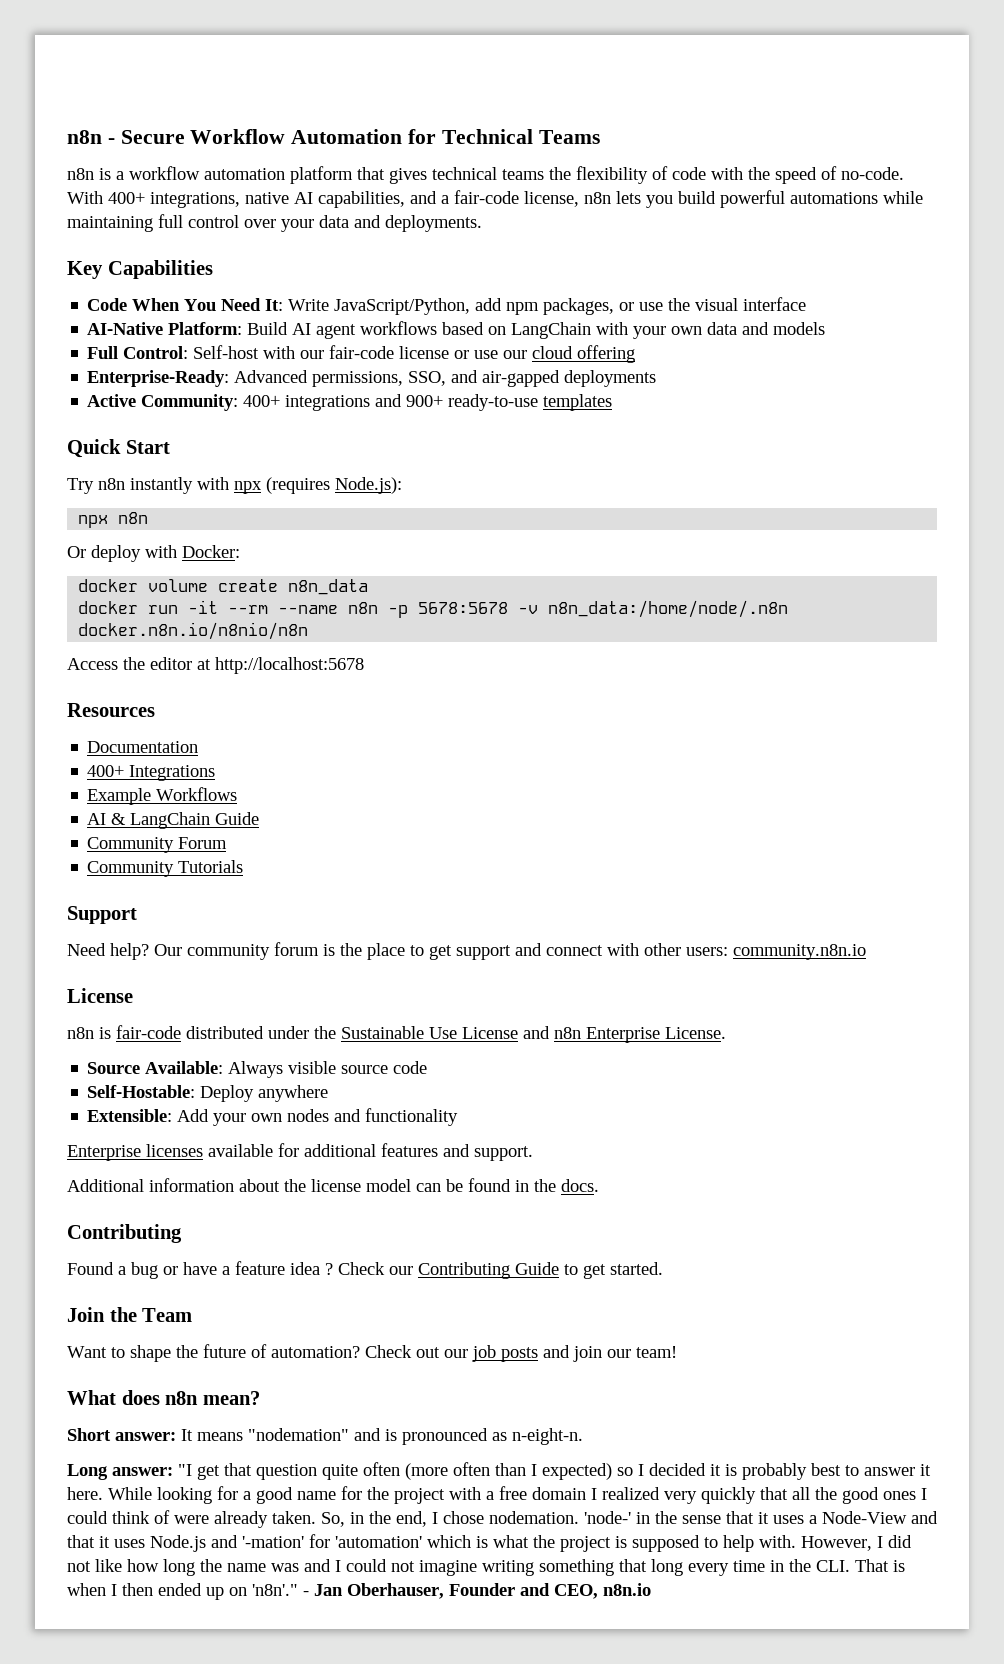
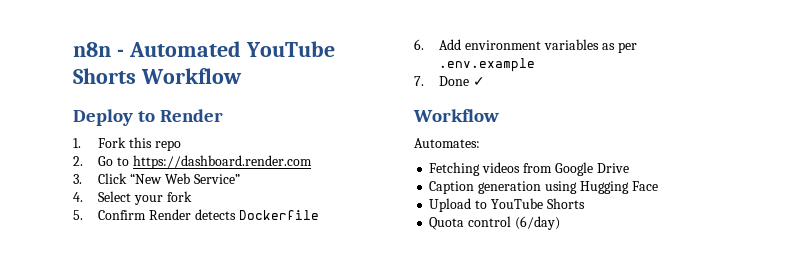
- n8n - Secure Workflow Automation for Technical Teams
- n8n is a workflow automation platform that gives technical teams the flexibility of code with the speed of no-code. With 400+ integrations, native AI capabilities, and a fair-code license, n8n lets you build powerful automations while maintaining full control over your data and deployments.
- Key Capabilities
- Code When You Need It: Write JavaScript/Python, add npm packages, or use the visual interface
- AI-Native Platform: Build AI agent workflows based on LangChain with your own data and models
- Full Control: Self-host with our fair-code license or use our cloud offering
- Enterprise-Ready: Advanced permissions, SSO, and air-gapped deployments
- Active Community: 400+ integrations and 900+ ready-to-use templates
- Quick Start
- Try n8n instantly with npx (requires Node.js):
- npx n8n
- Or deploy with Docker:
- docker volume create n8n_data
- docker run -it --rm --name n8n -p 5678:5678 -v n8n_data:/home/node/.n8n docker.n8n.io/n8nio/n8n
- Access the editor at http://localhost:5678
- Resources
- Documentation
- 400+ Integrations
- Example Workflows
- AI & LangChain Guide
- Community Forum
- Community Tutorials
- Support
- Need help? Our community forum is the place to get support and connect with other users: community.n8n.io
- License
- n8n is fair-code distributed under the Sustainable Use License and n8n Enterprise License.
- Source Available: Always visible source code
- Self-Hostable: Deploy anywhere
- Extensible: Add your own nodes and functionality
- Enterprise licenses available for additional features and support.
- Additional information about the license model can be found in the docs.
- Contributing
- Found a bug or have a feature idea ? Check our Contributing Guide to get started.
- Join the Team
- Want to shape the future of automation? Check out our job posts and join our team!
- What does n8n mean?
- Short answer: It means "nodemation" and is pronounced as n-eight-n.
- Long answer: "I get that question quite often (more often than I expected) so I decided it is probably best to answer it here. While looking for a good name for the project with a free domain I realized very quickly that all the good ones I could think of were already taken. So, in the end, I chose nodemation. 'node-' in the sense that it uses a Node-View and that it uses Node.js and '-mation' for 'automation' which is what the project is supposed to help with. However, I did not like how long the name was and I could not imagine writing something that long every time in the CLI. That is when I then ended up on 'n8n'." - Jan Oberhauser, Founder and CEO, n8n.io
+ n8n - Automated YouTube Shorts Workflow
+ Deploy to Render
+ 1. Fork this repo
+ 2. Go to https://dashboard.render.com
+ 3. Click “New Web Service”
+ 4. Select your fork
+ 5. Confirm Render detects Dockerfile
+ 6. Add environment variables as per .env.example
+ 7. Done ✓
+ Workflow
+ Automates:
+ Fetching videos from Google Drive
+ Caption generation using Hugging Face
+ Upload to YouTube Shorts
+ Quota control (6/day)

